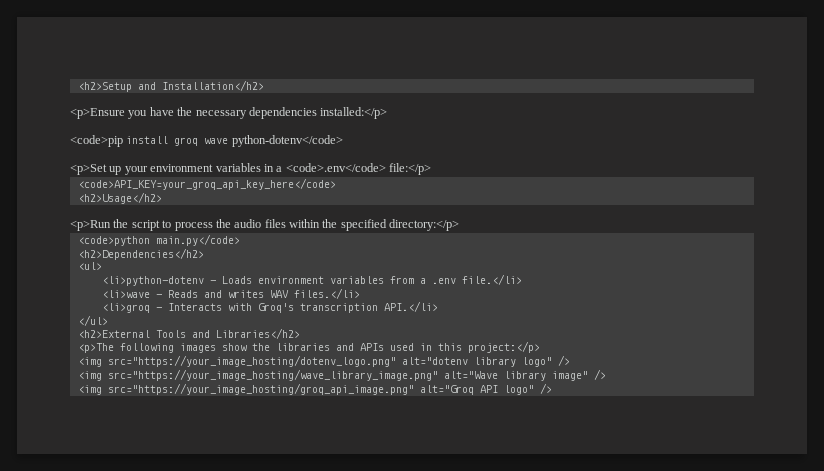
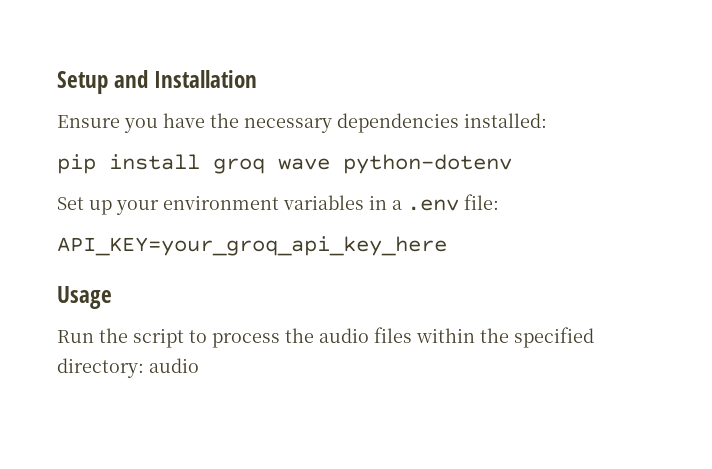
- <h2>Setup and Installation</h2>
- <p>Ensure you have the necessary dependencies installed:</p>
- <code>pip install groq wave python-dotenv</code>
- <p>Set up your environment variables in a <code>.env</code> file:</p>
- <code>API_KEY=your_groq_api_key_here</code>
- <h2>Usage</h2>
- <p>Run the script to process the audio files within the specified directory:</p>
- <code>python main.py</code>
- <h2>Dependencies</h2>
- <ul>
- <li>python-dotenv - Loads environment variables from a .env file.</li>
- <li>wave - Reads and writes WAV files.</li>
- <li>groq - Interacts with Groq's transcription API.</li>
- </ul>
- <h2>External Tools and Libraries</h2>
- <p>The following images show the libraries and APIs used in this project:</p>
- <img src="https://your_image_hosting/dotenv_logo.png" alt="dotenv library logo" />
- <img src="https://your_image_hosting/wave_library_image.png" alt="Wave library image" />
- <img src="https://your_image_hosting/groq_api_image.png" alt="Groq API logo" />
+ Setup and Installation
+ Ensure you have the necessary dependencies installed:
+ pip install groq wave python-dotenv
+ Set up your environment variables in a .env file:
+ API_KEY=your_groq_api_key_here
+ Usage
+ Run the script to process the audio files within the specified directory: audio

